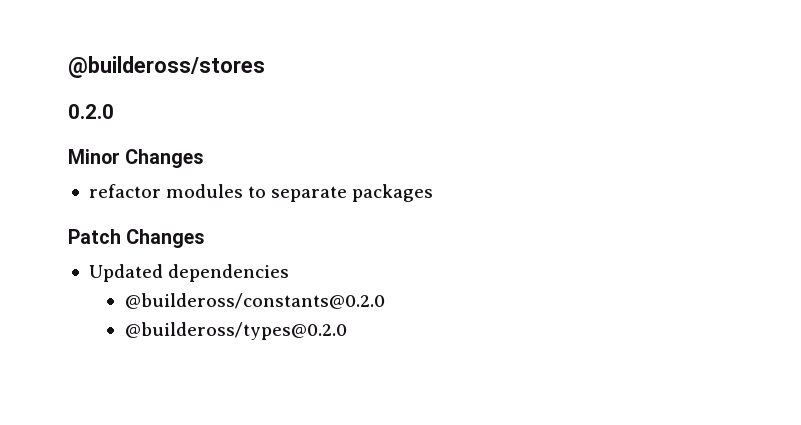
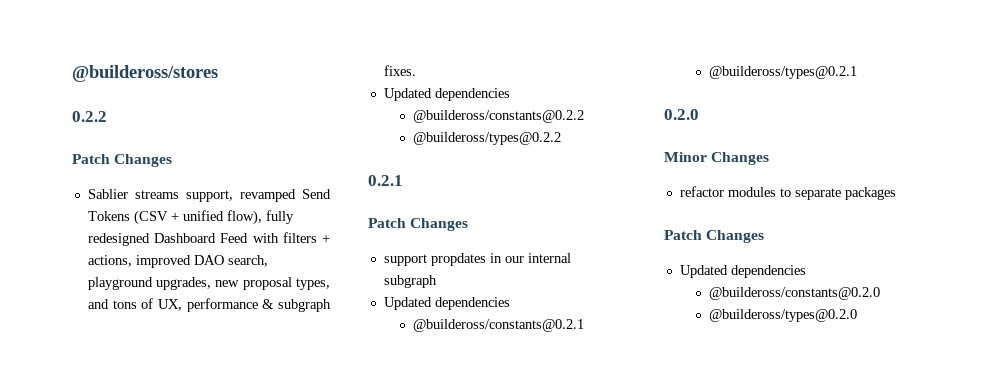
+ 0.2.2
+ Patch Changes
+ Sablier streams support, revamped Send Tokens (CSV + unified flow), fully redesigned Dashboard Feed with filters + actions, improved DAO search, playground upgrades, new proposal types, and tons of UX, performance & subgraph fixes.
+ Updated dependencies
+ @buildeross/constants@0.2.2
+ @buildeross/types@0.2.2
+ 0.2.1
+ Patch Changes
+ support propdates in our internal subgraph
+ Updated dependencies
+ @buildeross/constants@0.2.1
+ @buildeross/types@0.2.1

